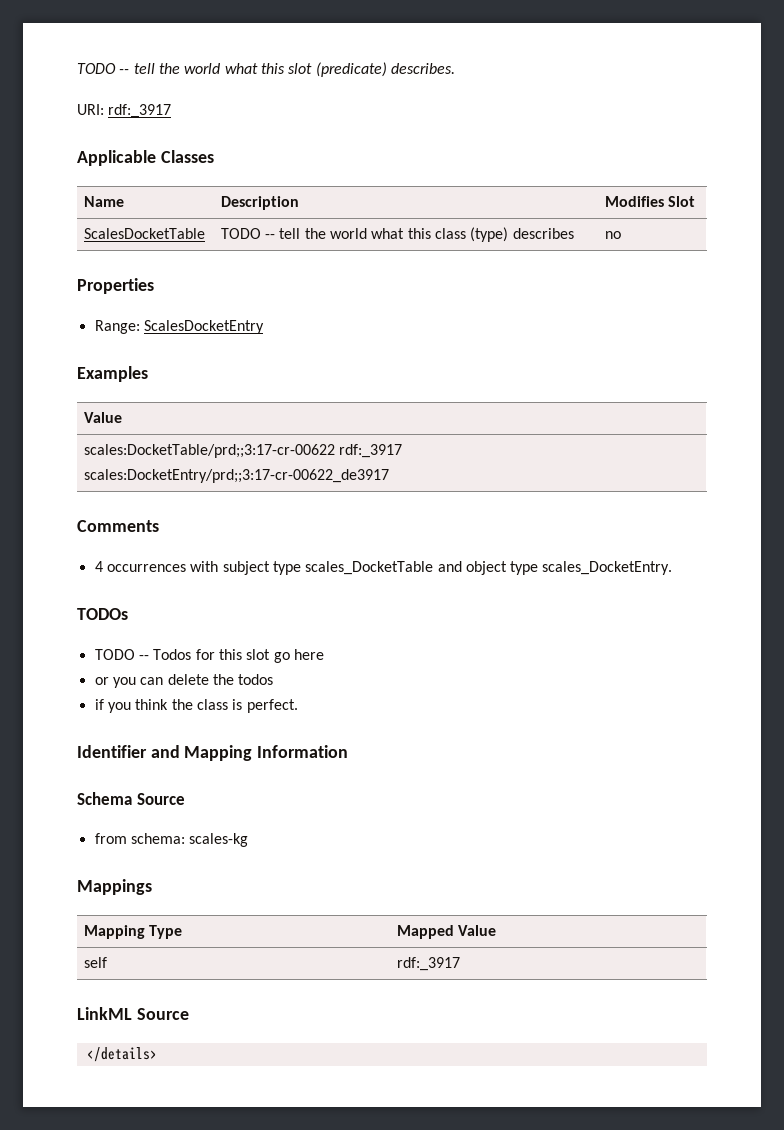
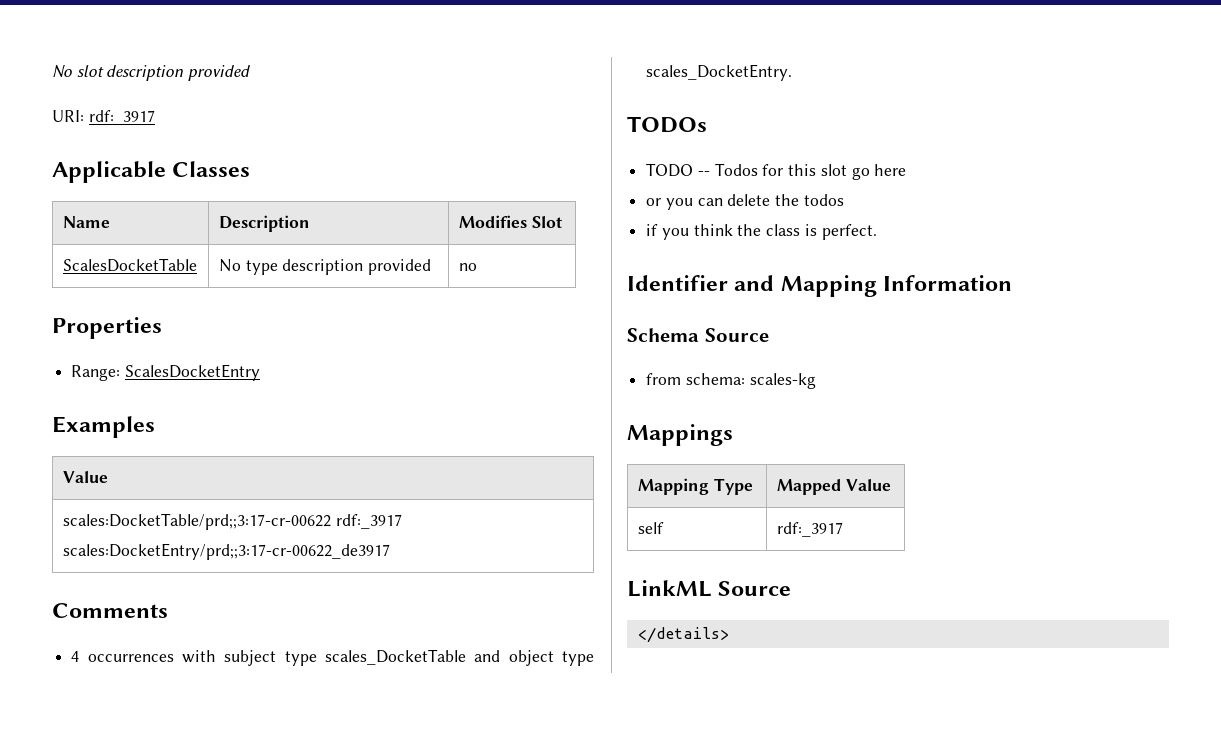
- TODO -- tell the world what this slot (predicate) describes.
+ No slot description provided
- ScalesDocketTable | TODO -- tell the world what this class (type) describes | no
+ ScalesDocketTable | No type description provided | no

